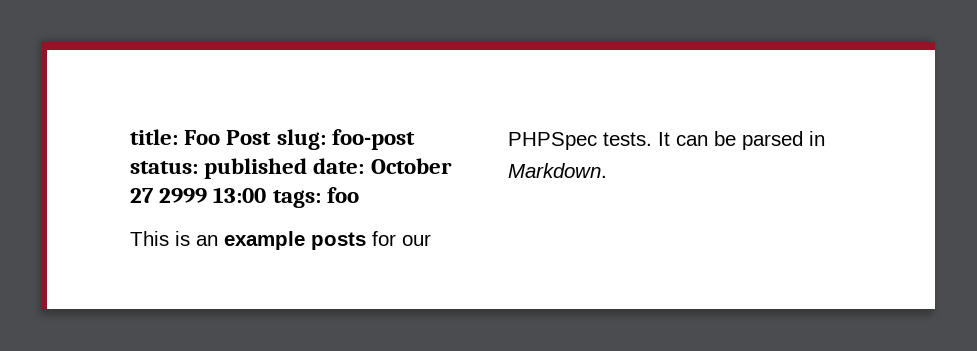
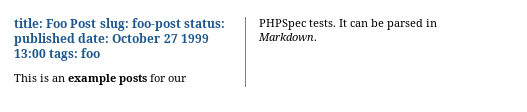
- title: Foo Post slug: foo-post status: published date: October 27 2999 13:00 tags: foo
+ title: Foo Post slug: foo-post status: published date: October 27 1999 13:00 tags: foo

